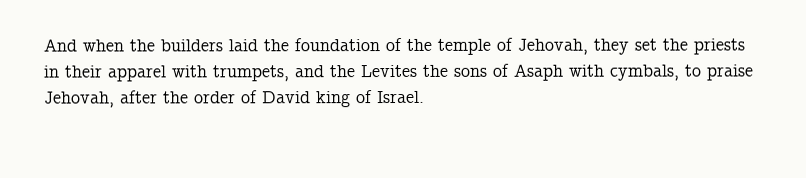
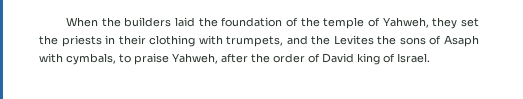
- And when the builders laid the foundation of the temple of Jehovah, they set the priests in their apparel with trumpets, and the Levites the sons of Asaph with cymbals, to praise Jehovah, after the order of David king of Israel.
+ When the builders laid the foundation of the temple of Yahweh, they set the priests in their clothing with trumpets, and the Levites the sons of Asaph with cymbals, to praise Yahweh, after the order of David king of Israel.

